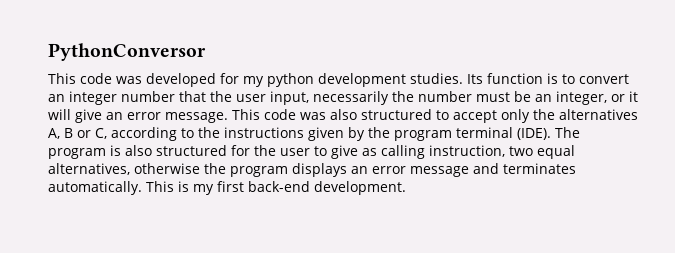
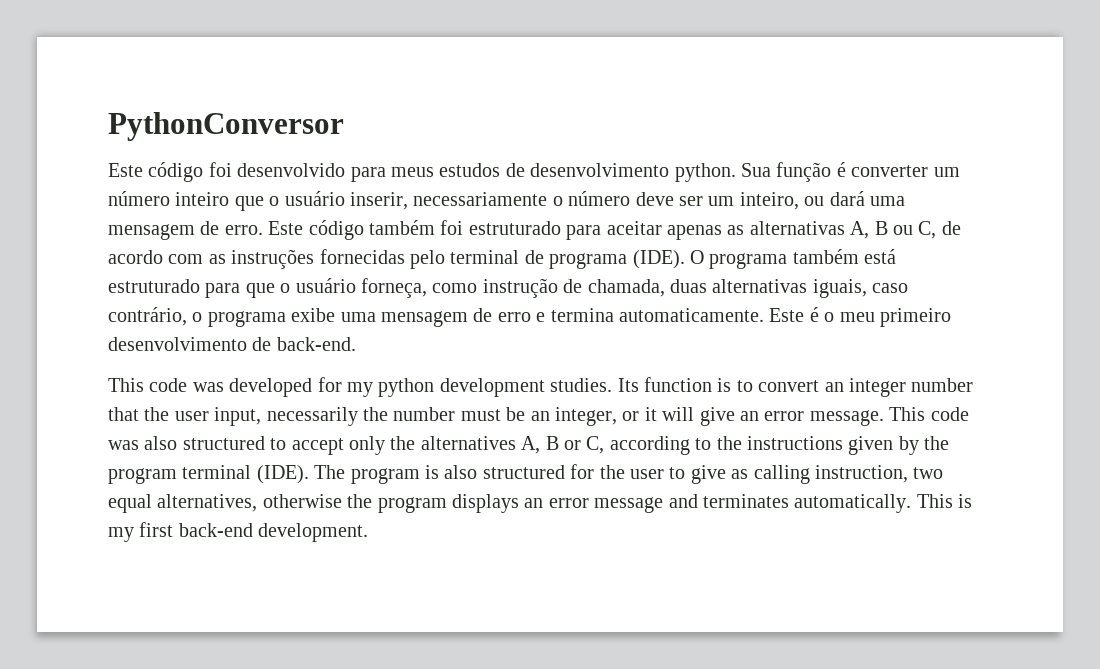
+ Este código foi desenvolvido para meus estudos de desenvolvimento python. Sua função é converter um número inteiro que o usuário inserir, necessariamente o número deve ser um inteiro, ou dará uma mensagem de erro. Este código também foi estruturado para aceitar apenas as alternativas A, B ou C, de acordo com as instruções fornecidas pelo terminal de programa (IDE). O programa também está estruturado para que o usuário forneça, como instrução de chamada, duas alternativas iguais, caso contrário, o programa exibe uma mensagem de erro e termina automaticamente. Este é o meu primeiro desenvolvimento de back-end.

